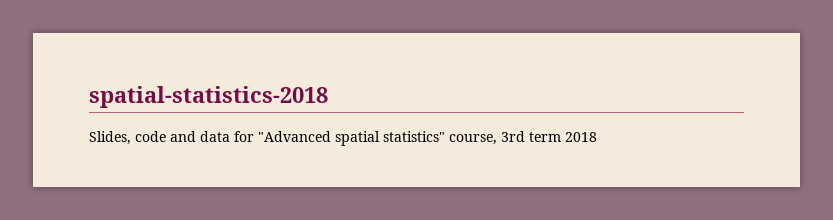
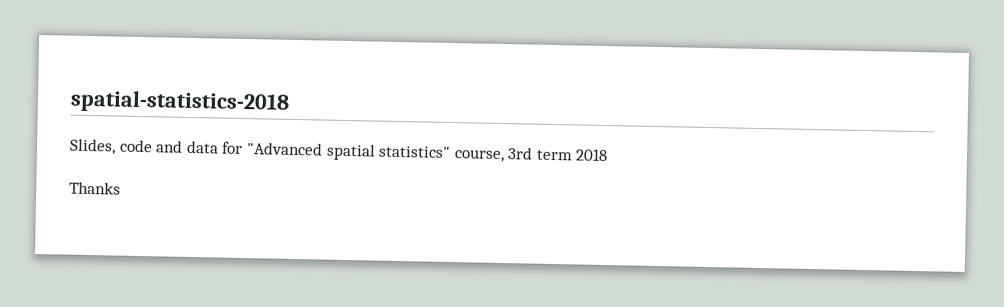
+ Thanks

